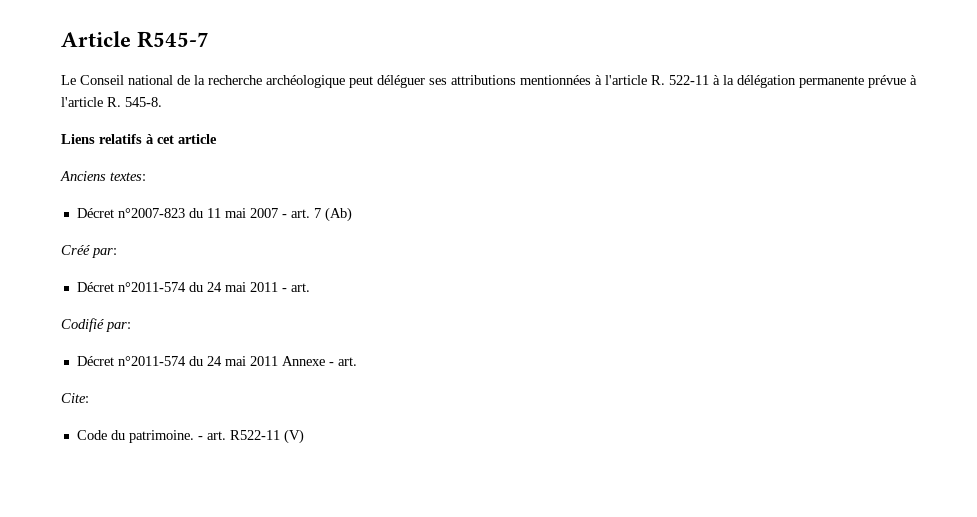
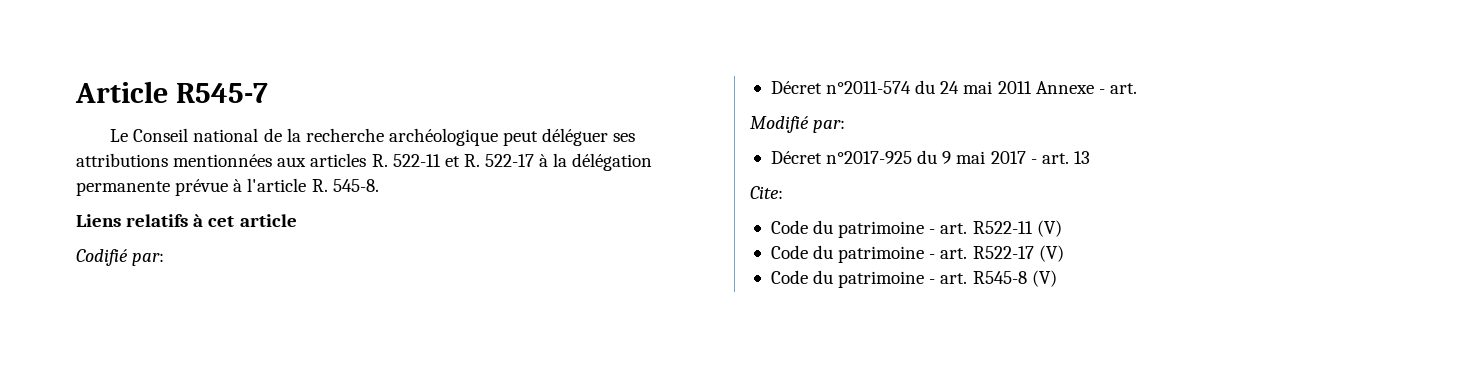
- Le Conseil national de la recherche archéologique peut déléguer ses attributions mentionnées à l'article R. 522-11 à la délégation permanente prévue à l'article R. 545-8.
+ Le Conseil national de la recherche archéologique peut déléguer ses attributions mentionnées aux articles R. 522-11 et R. 522-17 à la délégation permanente prévue à l'article R. 545-8.
- Anciens textes:
- Décret n°2007-823 du 11 mai 2007 - art. 7 (Ab)
- Créé par:
- Décret n°2011-574 du 24 mai 2011 - art.
+ Modifié par:
+ Décret n°2017-925 du 9 mai 2017 - art. 13
- Code du patrimoine. - art. R522-11 (V)
+ Code du patrimoine - art. R522-11 (V)
+ Code du patrimoine - art. R522-17 (V)
+ Code du patrimoine - art. R545-8 (V)

